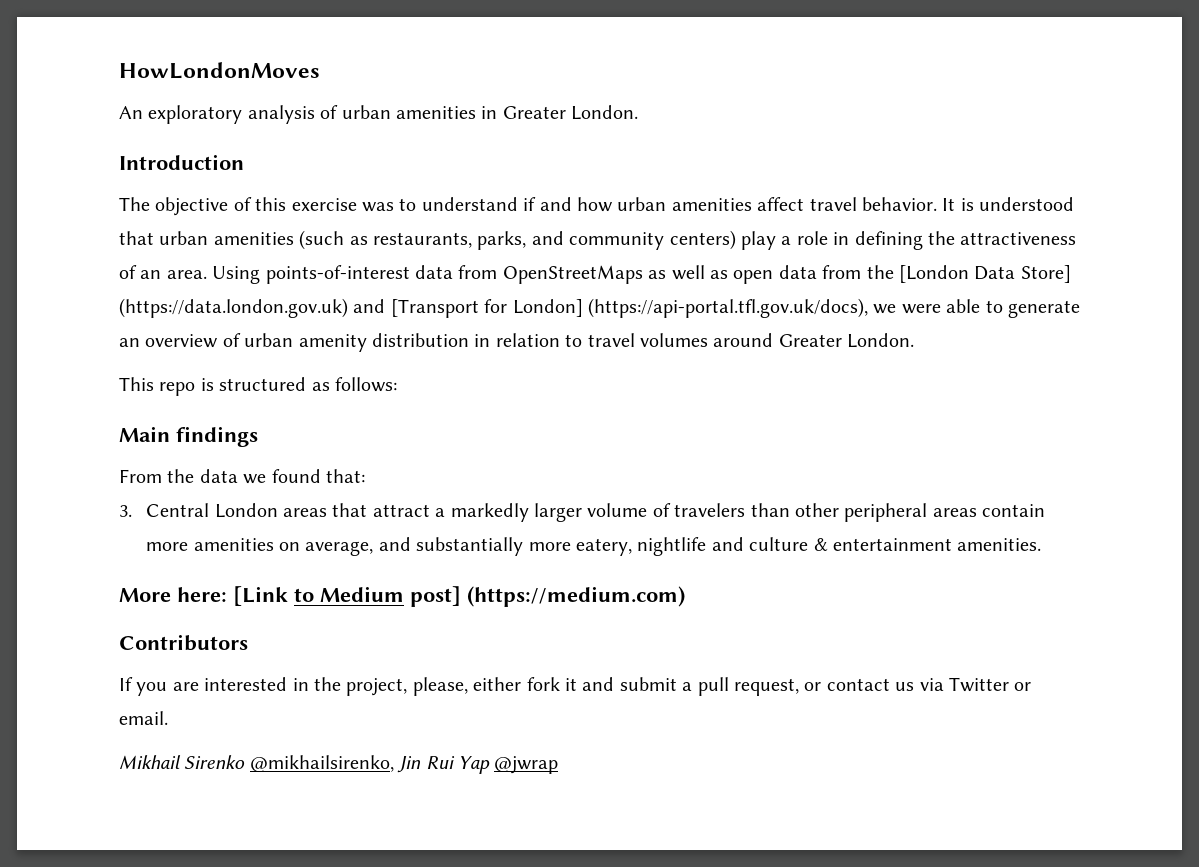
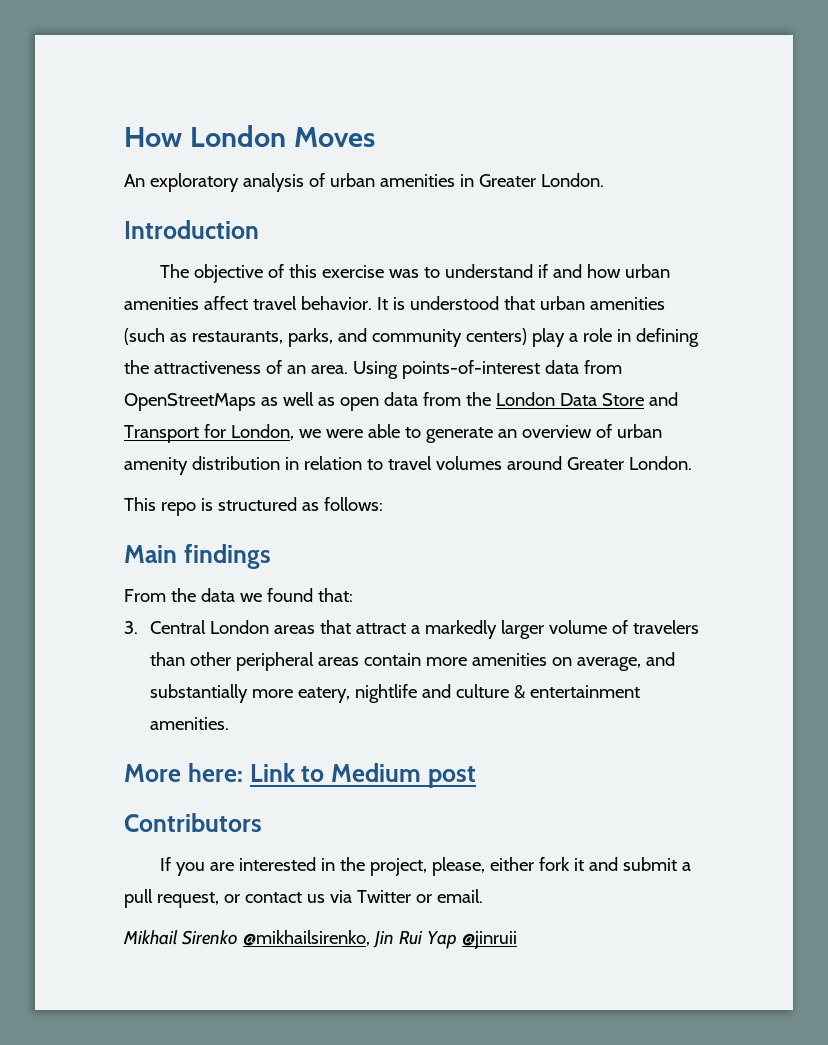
- HowLondonMoves
+ How London Moves
- Using points-of-interest data from OpenStreetMaps as well as open data from the [London Data Store] (https://data.london.gov.uk) and [Transport for London] (https://api-portal.tfl.gov.uk/docs), we were able to generate an overview of urban amenity distribution in relation to travel volumes around Greater London.
+ Using points-of-interest data from OpenStreetMaps as well as open data from the London Data Store and Transport for London, we were able to generate an overview of urban amenity distribution in relation to travel volumes around Greater London.
- More here: [Link to Medium post] (https://medium.com)
+ More here: Link to Medium post
- Mikhail Sirenko @mikhailsirenko, Jin Rui Yap @jwrap
+ Mikhail Sirenko @mikhailsirenko, Jin Rui Yap @jinruii

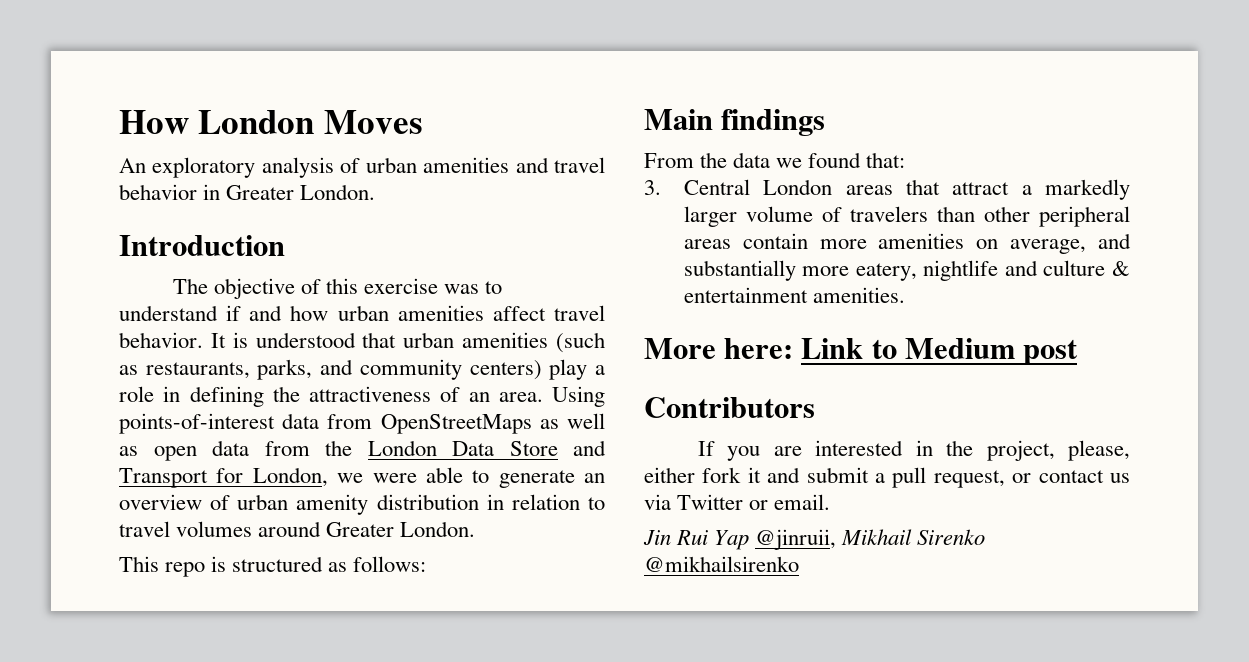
- An exploratory analysis of urban amenities in Greater London.
+ An exploratory analysis of urban amenities and travel behavior in Greater London.
- Mikhail Sirenko @mikhailsirenko, Jin Rui Yap @jinruii
+ Jin Rui Yap @jinruii, Mikhail Sirenko @mikhailsirenko

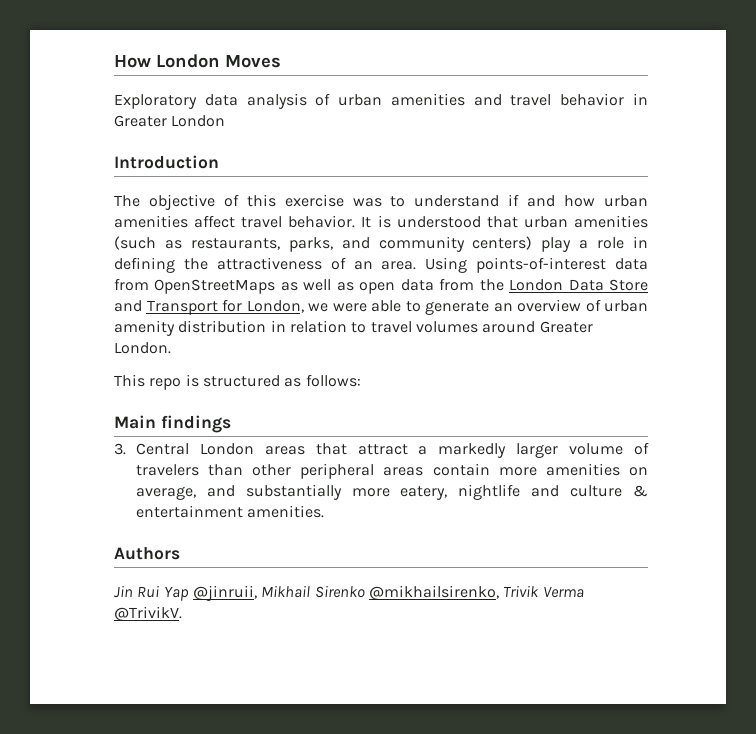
- An exploratory analysis of urban amenities and travel behavior in Greater London.
+ Exploratory data analysis of urban amenities and travel behavior in Greater London
- From the data we found that:
- More here: Link to Medium post
- Contributors
- If you are interested in the project, please, either fork it and submit a pull request, or contact us via Twitter or email.
+ Authors
- Jin Rui Yap @jinruii, Mikhail Sirenko @mikhailsirenko
+ Jin Rui Yap @jinruii, Mikhail Sirenko @mikhailsirenko, Trivik Verma @TrivikV.

